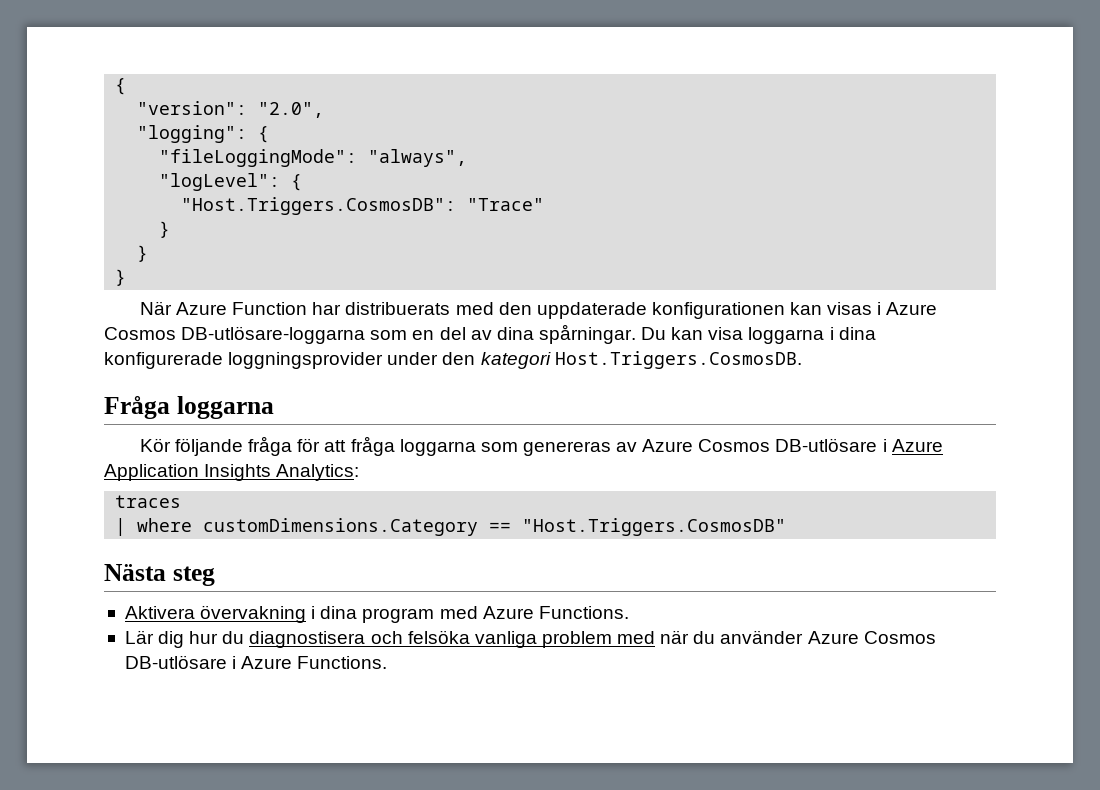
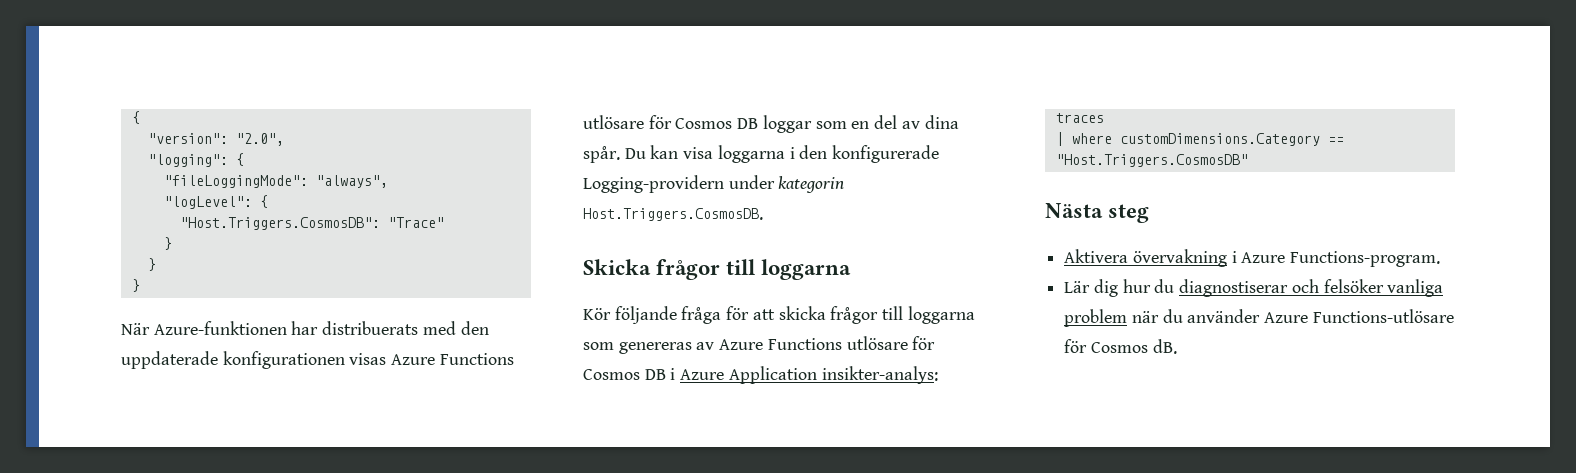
- När Azure Function har distribuerats med den uppdaterade konfigurationen kan visas i Azure Cosmos DB-utlösare-loggarna som en del av dina spårningar.
+ När Azure-funktionen har distribuerats med den uppdaterade konfigurationen visas Azure Functions utlösare för Cosmos DB loggar som en del av dina spår.
- Du kan visa loggarna i dina konfigurerade loggningsprovider under den kategori Host.Triggers.CosmosDB.
- Fråga loggarna
+ Du kan visa loggarna i den konfigurerade Logging-providern under kategorin Host.Triggers.CosmosDB.
+ Skicka frågor till loggarna
- Kör följande fråga för att fråga loggarna som genereras av Azure Cosmos DB-utlösare i Azure Application Insights Analytics:
+ Kör följande fråga för att skicka frågor till loggarna som genereras av Azure Functions utlösare för Cosmos DB i Azure Application insikter-analys:
- Aktivera övervakning i dina program med Azure Functions.
+ Aktivera övervakning i Azure Functions-program.
- Lär dig hur du diagnostisera och felsöka vanliga problem med när du använder Azure Cosmos DB-utlösare i Azure Functions.
+ Lär dig hur du diagnostiserar och felsöker vanliga problem när du använder Azure Functions-utlösare för Cosmos dB.

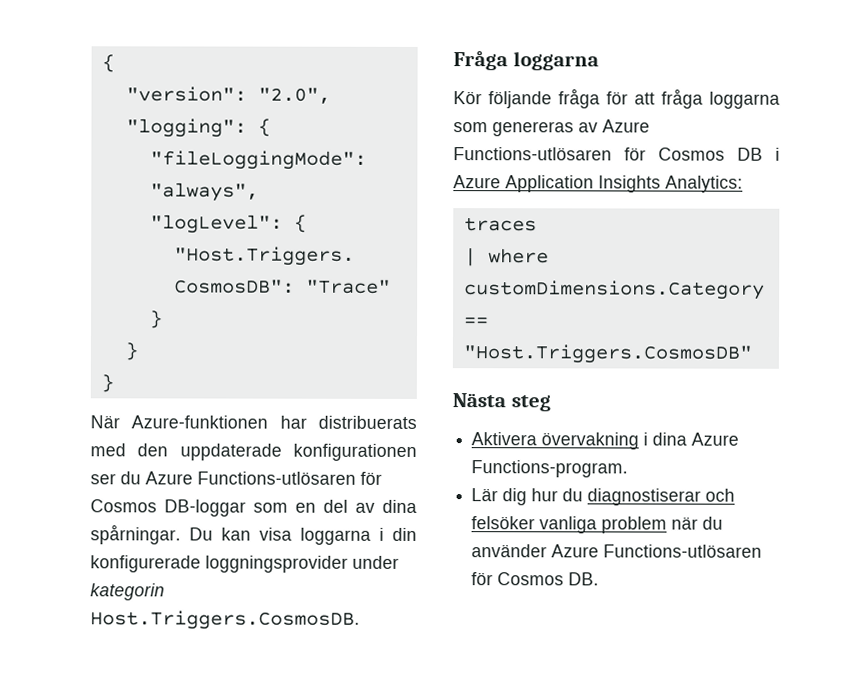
- När Azure-funktionen har distribuerats med den uppdaterade konfigurationen visas Azure Functions utlösare för Cosmos DB loggar som en del av dina spår.
+ När Azure-funktionen har distribuerats med den uppdaterade konfigurationen ser du Azure Functions-utlösaren för Cosmos DB-loggar som en del av dina spårningar.
- Du kan visa loggarna i den konfigurerade Logging-providern under kategorin Host.Triggers.CosmosDB.
+ Du kan visa loggarna i din konfigurerade loggningsprovider under kategorin Host.Triggers.CosmosDB.
- Skicka frågor till loggarna
+ Fråga loggarna
- Kör följande fråga för att skicka frågor till loggarna som genereras av Azure Functions utlösare för Cosmos DB i Azure Application insikter-analys:
+ Kör följande fråga för att fråga loggarna som genereras av Azure Functions-utlösaren för Cosmos DB i Azure Application Insights Analytics:
- Aktivera övervakning i Azure Functions-program.
+ Aktivera övervakning i dina Azure Functions-program.
- Lär dig hur du diagnostiserar och felsöker vanliga problem när du använder Azure Functions-utlösare för Cosmos dB.
+ Lär dig hur du diagnostiserar och felsöker vanliga problem när du använder Azure Functions-utlösaren för Cosmos DB.

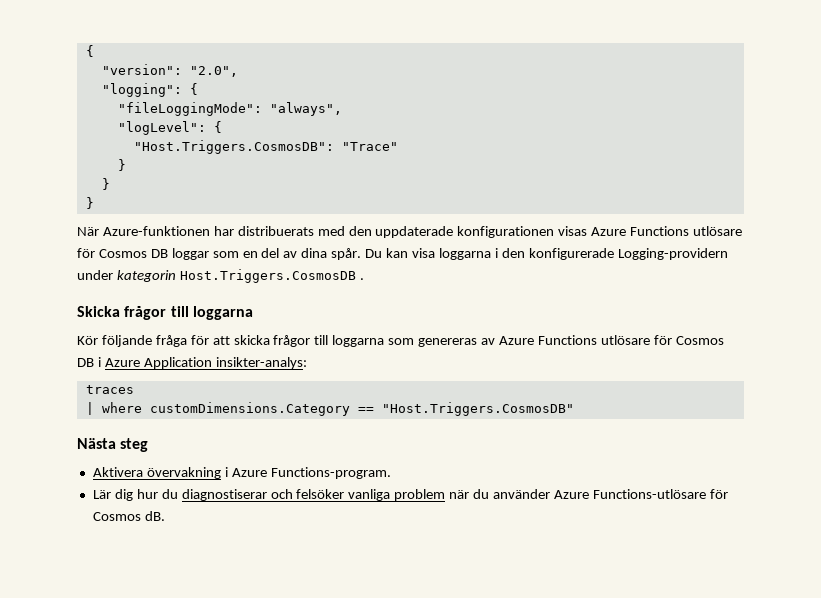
- När Azure-funktionen har distribuerats med den uppdaterade konfigurationen ser du Azure Functions-utlösaren för Cosmos DB-loggar som en del av dina spårningar.
+ När Azure-funktionen har distribuerats med den uppdaterade konfigurationen visas Azure Functions utlösare för Cosmos DB loggar som en del av dina spår.
- Du kan visa loggarna i din konfigurerade loggningsprovider under kategorin Host.Triggers.CosmosDB.
- Fråga loggarna
+ Du kan visa loggarna i den konfigurerade Logging-providern under kategorin Host.Triggers.CosmosDB .
+ Skicka frågor till loggarna
- Kör följande fråga för att fråga loggarna som genereras av Azure Functions-utlösaren för Cosmos DB i Azure Application Insights Analytics:
+ Kör följande fråga för att skicka frågor till loggarna som genereras av Azure Functions utlösare för Cosmos DB i Azure Application insikter-analys:
- Aktivera övervakning i dina Azure Functions-program.
+ Aktivera övervakning i Azure Functions-program.
- Lär dig hur du diagnostiserar och felsöker vanliga problem när du använder Azure Functions-utlösaren för Cosmos DB.
+ Lär dig hur du diagnostiserar och felsöker vanliga problem när du använder Azure Functions-utlösare för Cosmos dB.

